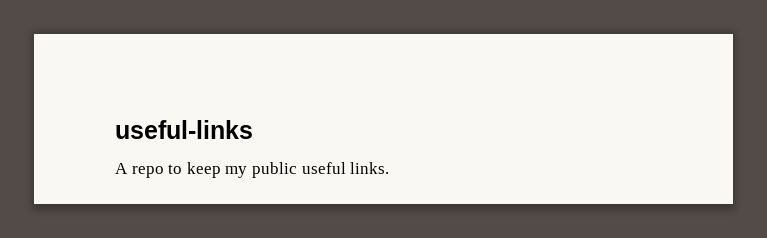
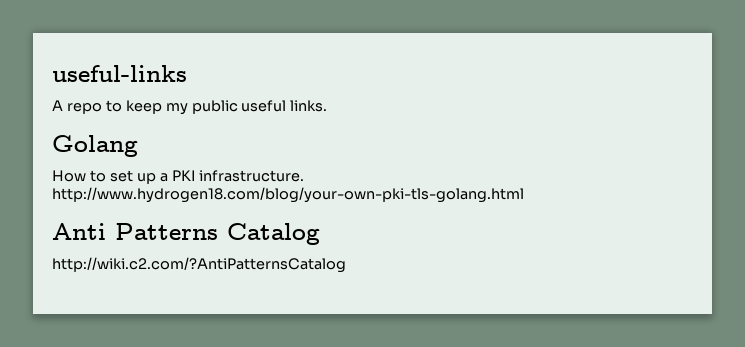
+ Golang
+ How to set up a PKI infrastructure. http://www.hydrogen18.com/blog/your-own-pki-tls-golang.html
+ Anti Patterns Catalog
+ http://wiki.c2.com/?AntiPatternsCatalog

